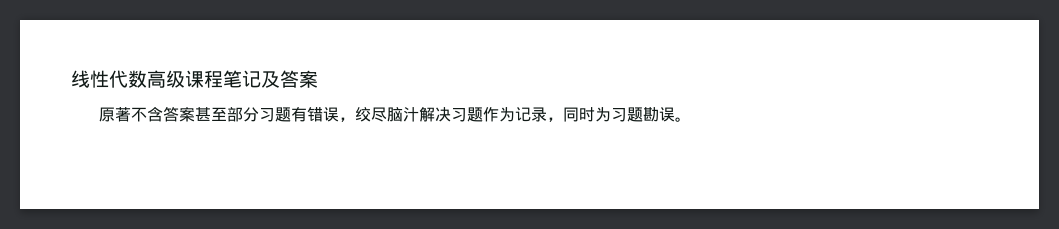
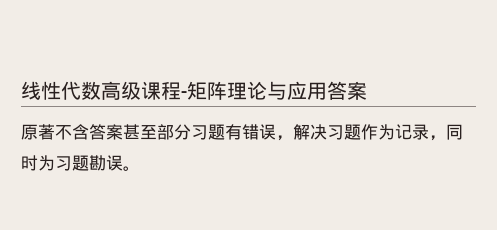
- 线性代数高级课程笔记及答案
+ 线性代数高级课程-矩阵理论与应用答案
- 原著不含答案甚至部分习题有错误，绞尽脑汁解决习题作为记录，同时为习题勘误。
+ 原著不含答案甚至部分习题有错误，解决习题作为记录，同时为习题勘误。

